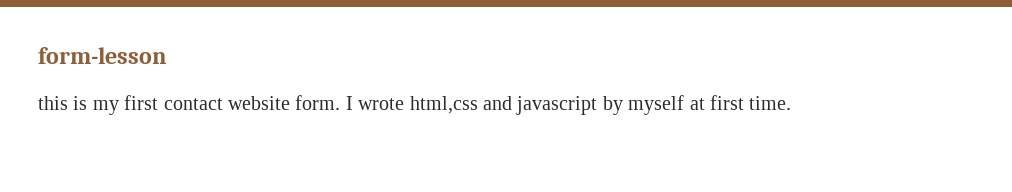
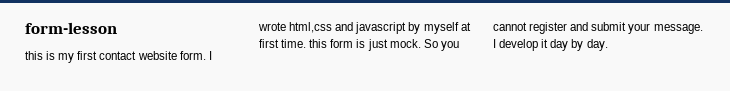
- I wrote html,css and javascript by myself at first time.
+ I wrote html,css and javascript by myself at first time. this form is just mock. So you cannot register and submit your message. I develop it day by day.

